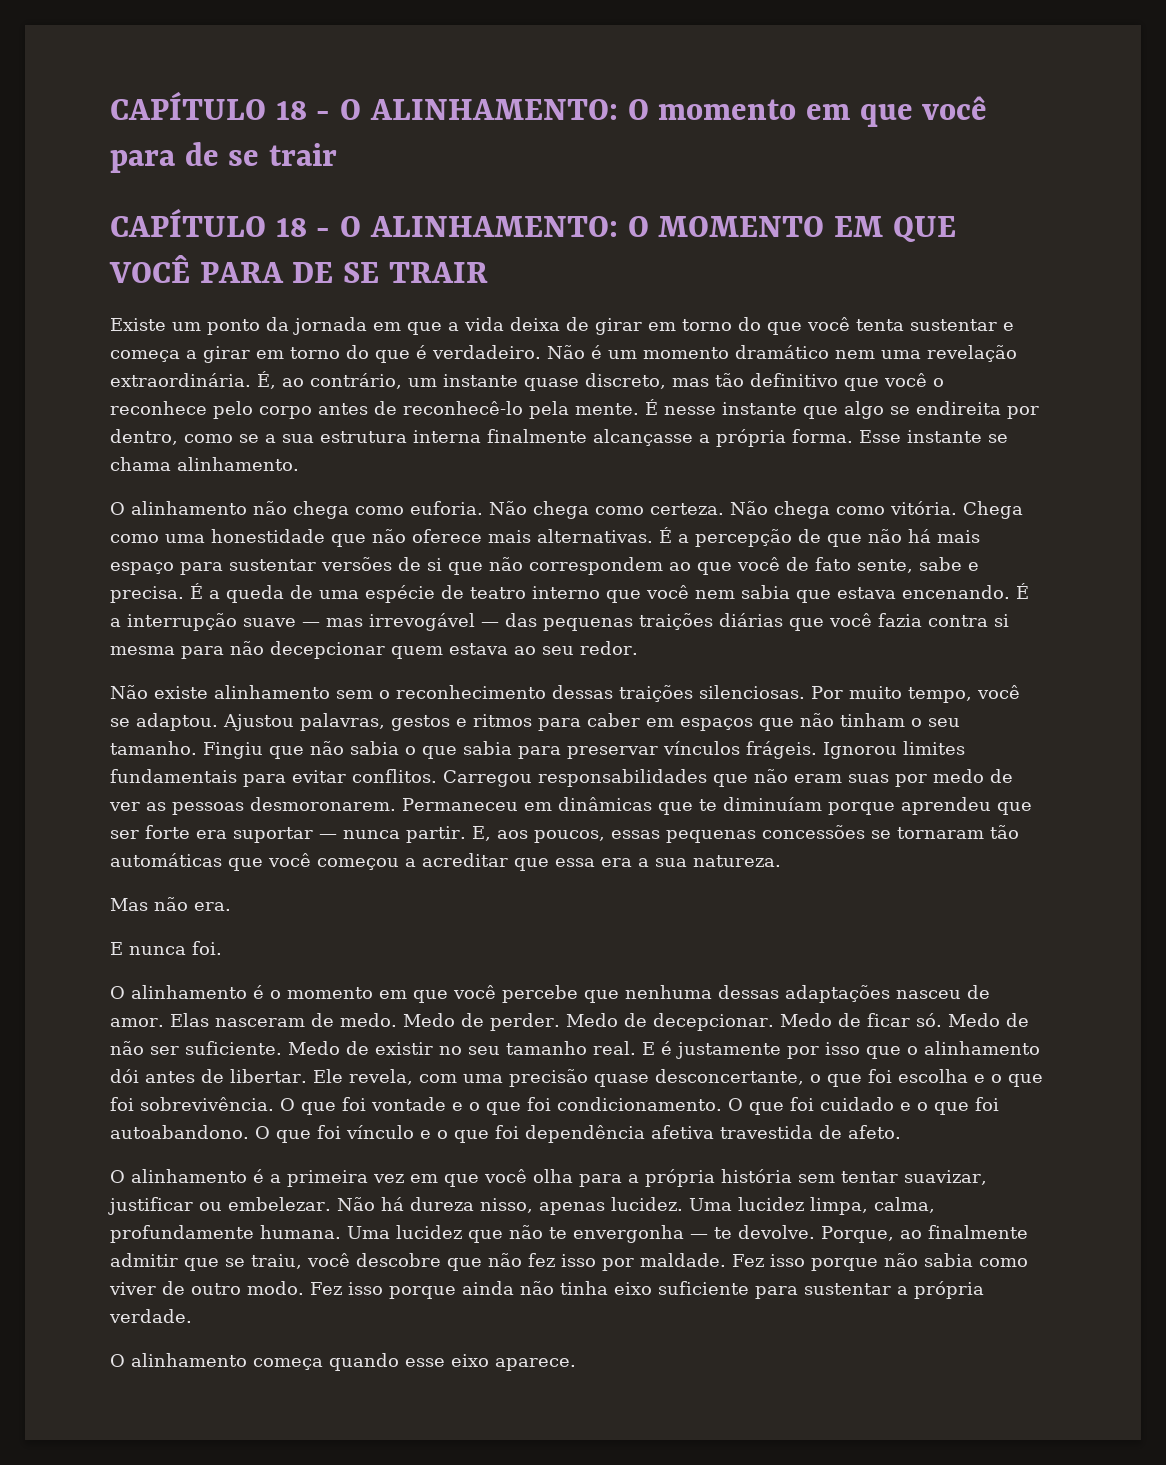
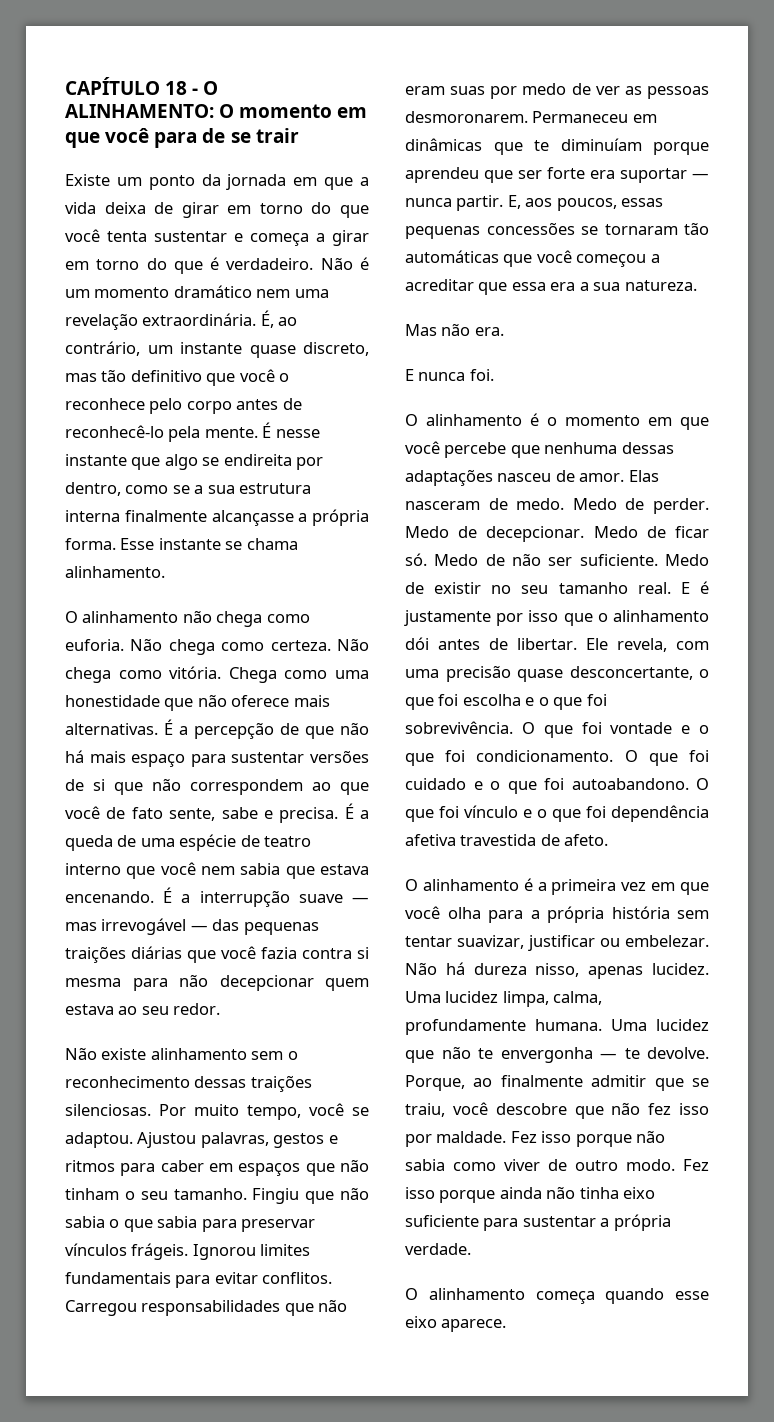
- CAPÍTULO 18 - O ALINHAMENTO: O MOMENTO EM QUE VOCÊ PARA DE SE TRAIR

